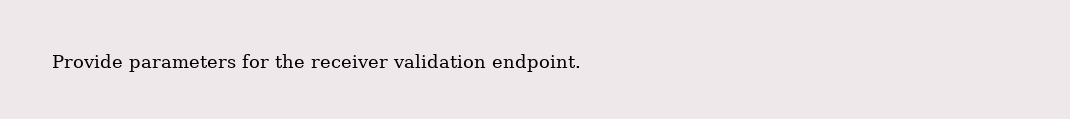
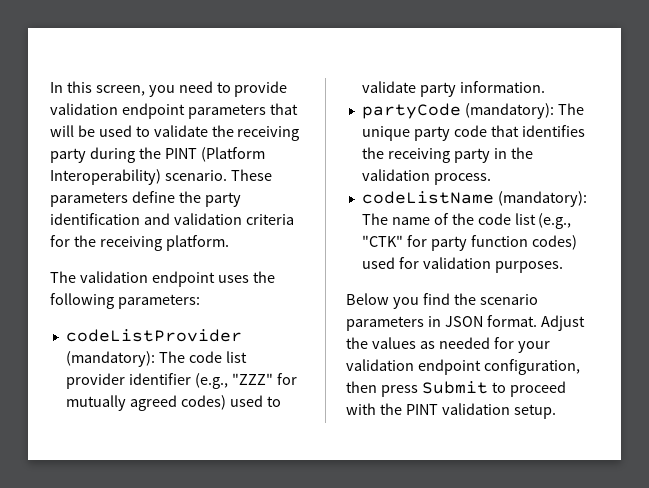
- Provide parameters for the receiver validation endpoint.
+ In this screen, you need to provide validation endpoint parameters that will be used to validate the receiving party during the PINT (Platform Interoperability) scenario. These parameters define the party identification and validation criteria for the receiving platform.
+ The validation endpoint uses the following parameters:
+ codeListProvider (mandatory): The code list provider identifier (e.g., "ZZZ" for mutually agreed codes) used to validate party information.
+ partyCode (mandatory): The unique party code that identifies the receiving party in the validation process.
+ codeListName (mandatory): The name of the code list (e.g., "CTK" for party function codes) used for validation purposes.
+ Below you find the scenario parameters in JSON format. Adjust the values as needed for your validation endpoint configuration, then press Submit to proceed with the PINT validation setup.

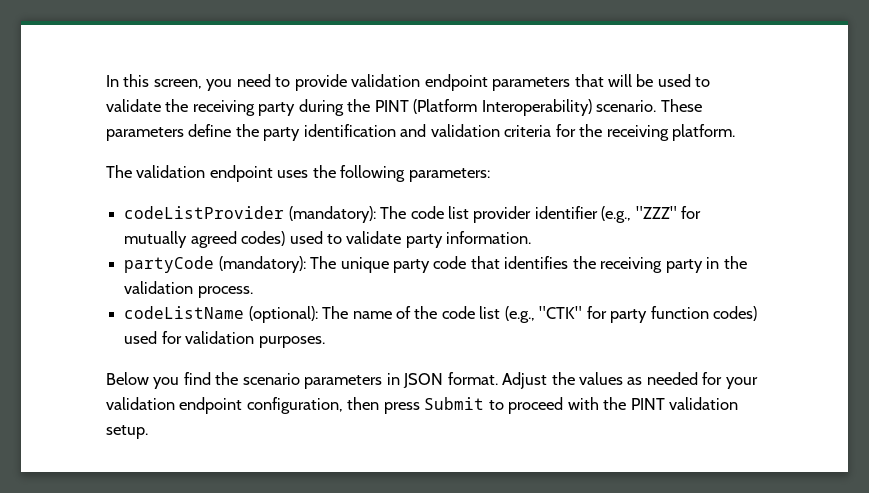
- codeListName (mandatory): The name of the code list (e.g., "CTK" for party function codes) used for validation purposes.
+ codeListName (optional): The name of the code list (e.g., "CTK" for party function codes) used for validation purposes.

